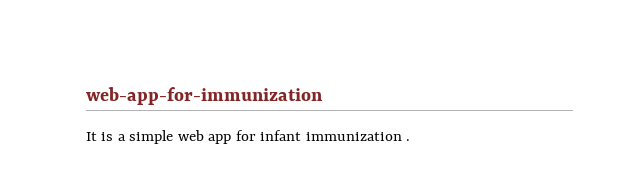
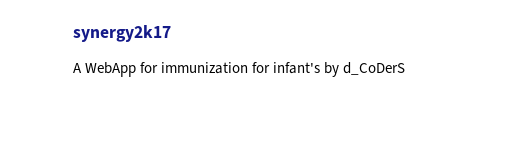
- web-app-for-immunization
- It is a simple web app for infant immunization .
+ synergy2k17
+ A WebApp for immunization for infant's by d_CoDerS

